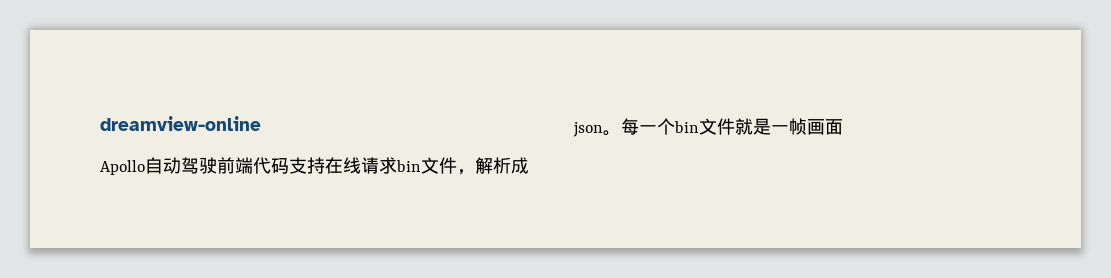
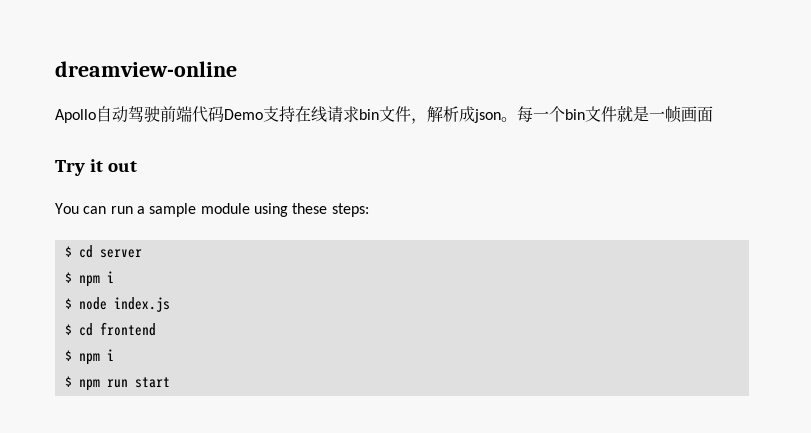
- Apollo自动驾驶前端代码支持在线请求bin文件，解析成json。
+ Apollo自动驾驶前端代码Demo支持在线请求bin文件，解析成json。
+ Try it out
+ You can run a sample module using these steps:
+ $ cd server
+ $ npm i
+ $ node index.js
+ $ cd frontend
+ $ npm i
+ $ npm run start

